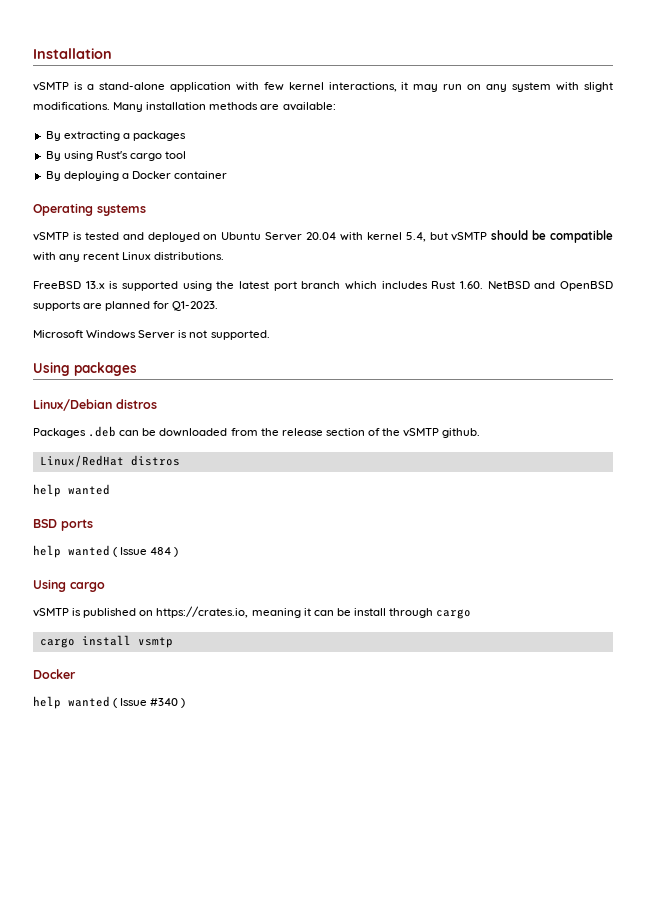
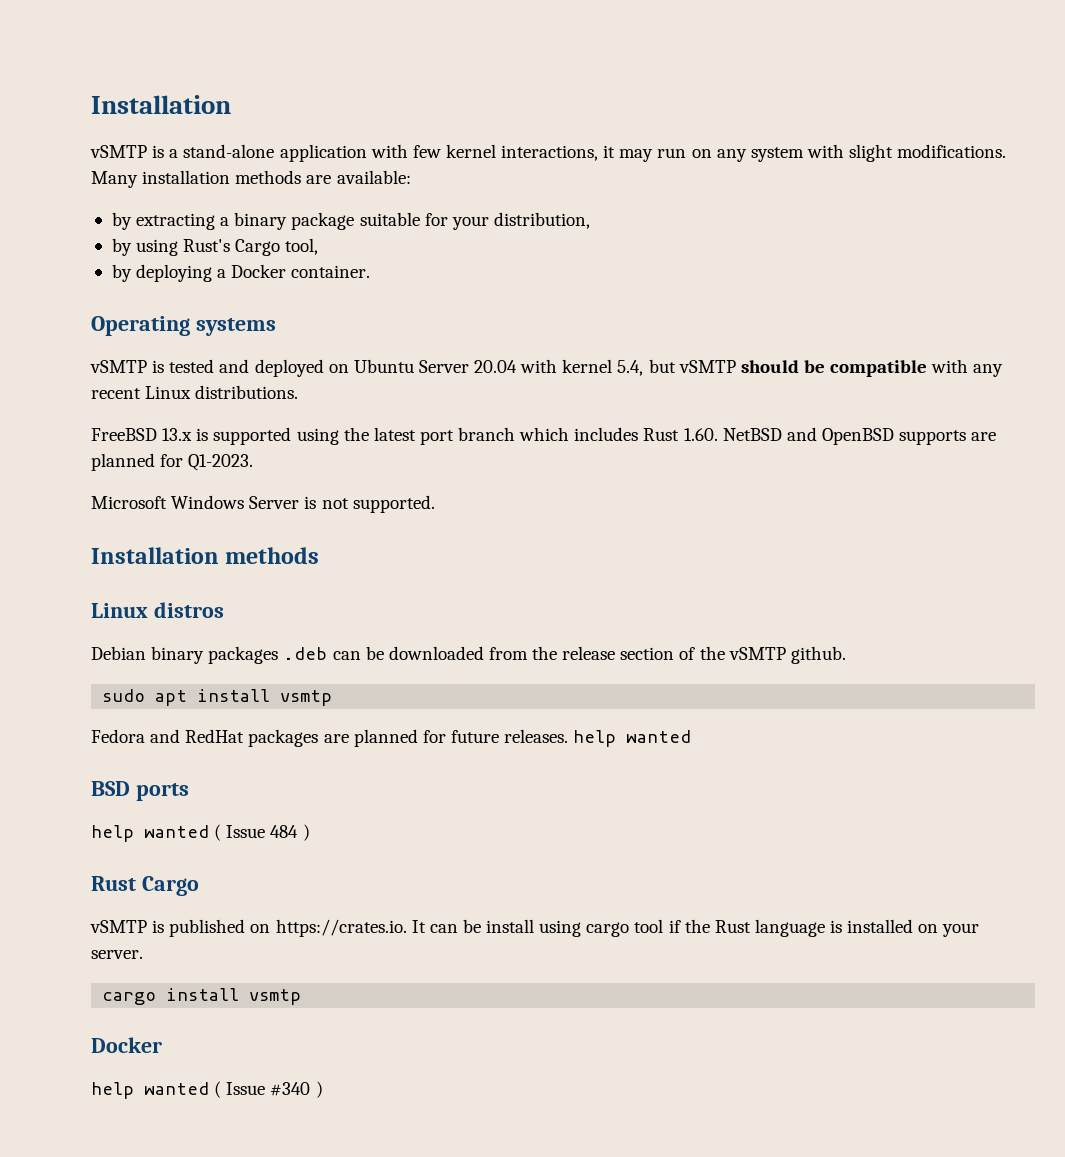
- By extracting a packages
- By using Rust's cargo tool
- By deploying a Docker container
+ by extracting a binary package suitable for your distribution,
+ by using Rust's Cargo tool,
+ by deploying a Docker container.
- Using packages
- Linux/Debian distros
- Packages .deb can be downloaded from the release section of the vSMTP github.
+ Installation methods
+ Linux distros
+ Debian binary packages .deb can be downloaded from the release section of the vSMTP github.
- Linux/RedHat distros
- help wanted
+ sudo apt install vsmtp
+ Fedora and RedHat packages are planned for future releases. help wanted
- Using cargo
+ Rust Cargo
- vSMTP is published on https://crates.io, meaning it can be install through cargo
+ vSMTP is published on https://crates.io. It can be install using cargo tool if the Rust language is installed on your server.

